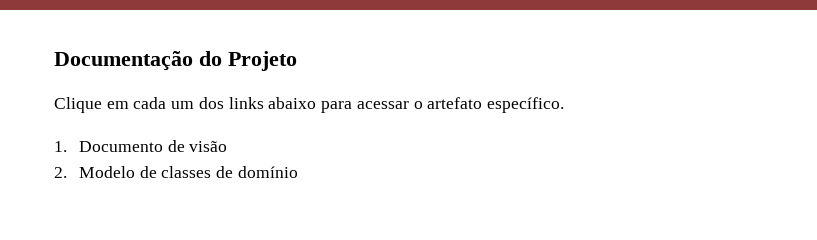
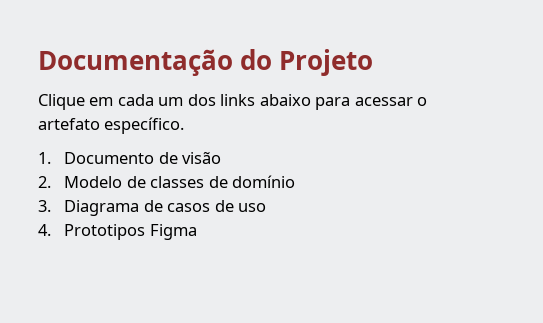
+ 3. Diagrama de casos de uso
+ 4. Prototipos Figma

